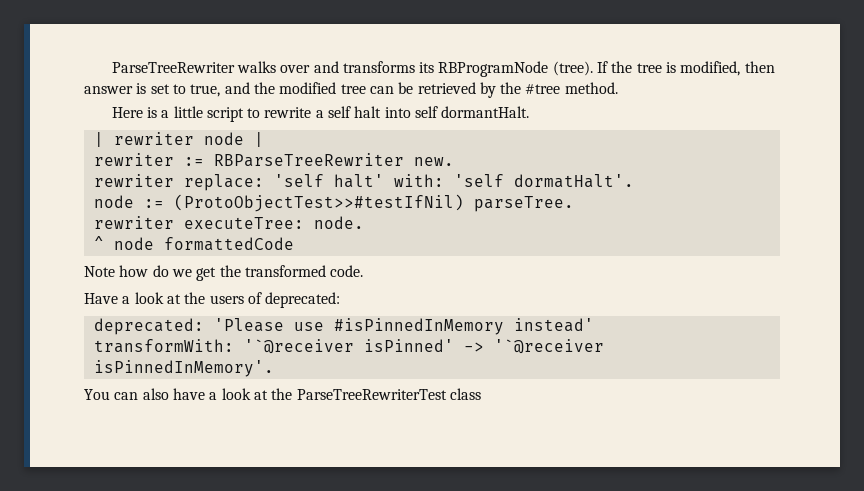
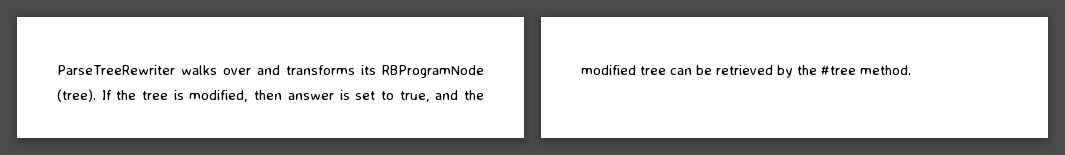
- Here is a little script to rewrite a self halt into self dormantHalt.
- | rewriter node |
- rewriter := RBParseTreeRewriter new.
- rewriter replace: 'self halt' with: 'self dormatHalt'.
- node := (ProtoObjectTest>>#testIfNil) parseTree.
- rewriter executeTree: node.
- ^ node formattedCode
- Note how do we get the transformed code.
- Have a look at the users of deprecated:
- deprecated: 'Please use #isPinnedInMemory instead'
- transformWith: '`@receiver isPinned' -> '`@receiver isPinnedInMemory'.
- You can also have a look at the ParseTreeRewriterTest class

